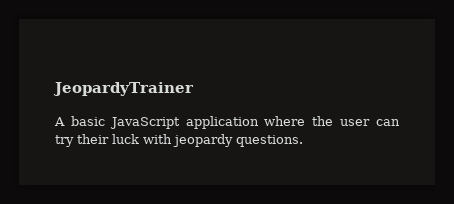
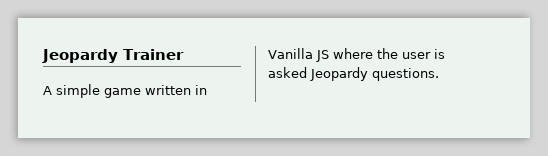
- JeopardyTrainer
+ Jeopardy Trainer
- A basic JavaScript application where the user can try their luck with jeopardy questions.
+ A simple game written in Vanilla JS where the user is asked Jeopardy questions.

